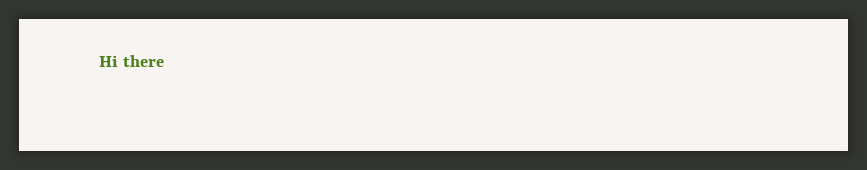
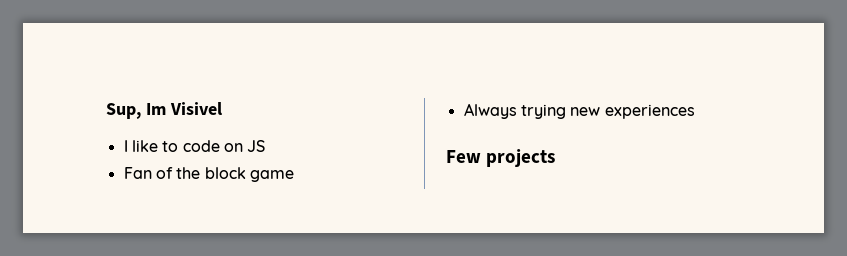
- Hi there
+ Sup, Im Visivel
+ I like to code on JS
+ Fan of the block game
+ Always trying new experiences
+ Few projects

